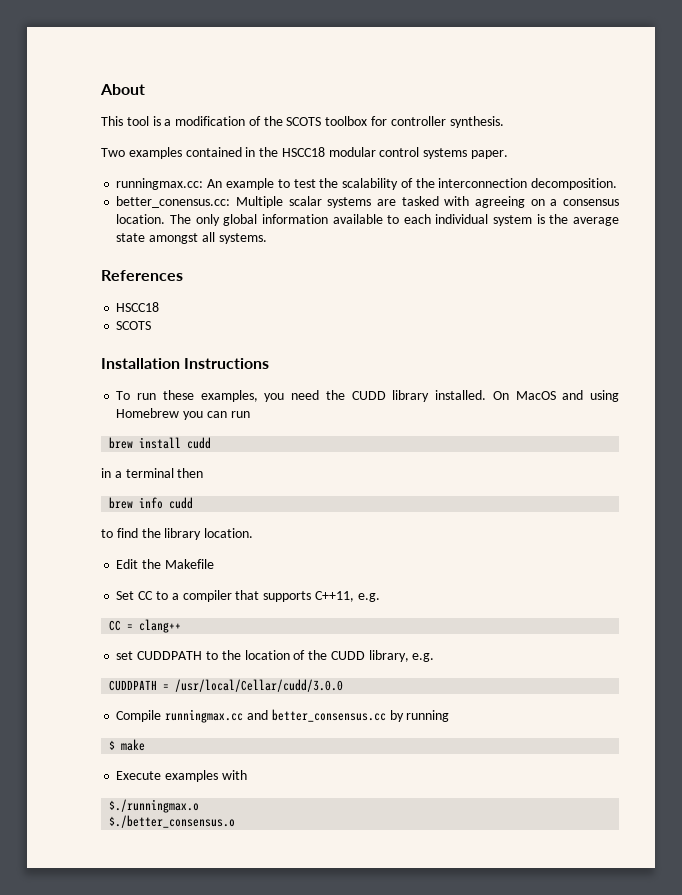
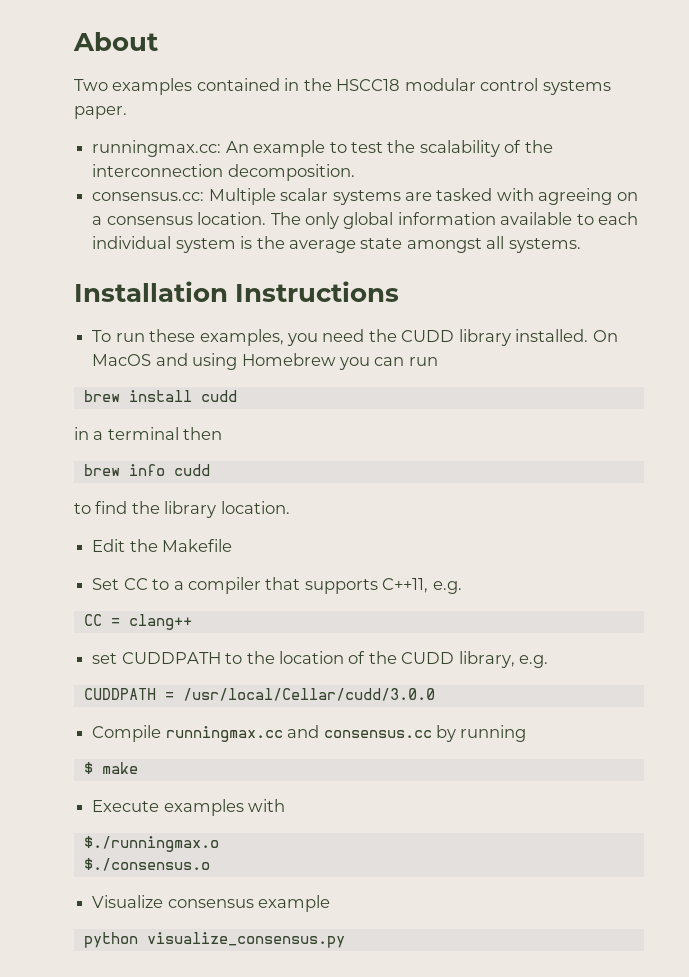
- This tool is a modification of the SCOTS toolbox for controller synthesis.
- better_conensus.cc: Multiple scalar systems are tasked with agreeing on a consensus location.
+ consensus.cc: Multiple scalar systems are tasked with agreeing on a consensus location.
- References
- HSCC18
- SCOTS
- Compile runningmax.cc and better_consensus.cc by running
+ Compile runningmax.cc and consensus.cc by running
- $./better_consensus.o
+ $./consensus.o
+ Visualize consensus example
+ python visualize_consensus.py

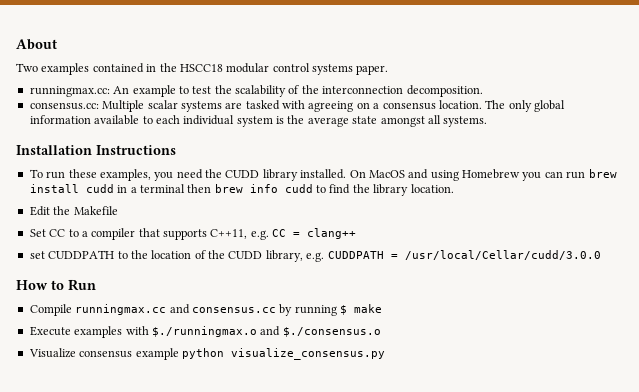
- On MacOS and using Homebrew you can run
- brew install cudd
- in a terminal then
- brew info cudd
- to find the library location.
+ On MacOS and using Homebrew you can run brew install cudd in a terminal then brew info cudd to find the library location.
- Set CC to a compiler that supports C++11, e.g.
- CC = clang++
+ Set CC to a compiler that supports C++11, e.g. CC = clang++
- set CUDDPATH to the location of the CUDD library, e.g.
- CUDDPATH = /usr/local/Cellar/cudd/3.0.0
+ set CUDDPATH to the location of the CUDD library, e.g. CUDDPATH = /usr/local/Cellar/cudd/3.0.0
+ How to Run
- Compile runningmax.cc and consensus.cc by running
- $ make
+ Compile runningmax.cc and consensus.cc by running $ make
- Execute examples with
- $./runningmax.o
- $./consensus.o
+ Execute examples with $./runningmax.o and $./consensus.o
- Visualize consensus example
- python visualize_consensus.py
+ Visualize consensus example python visualize_consensus.py

